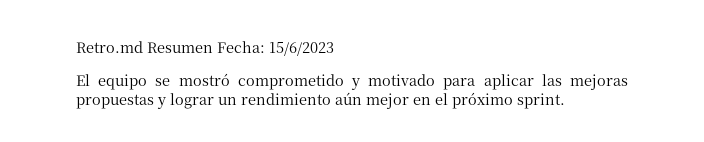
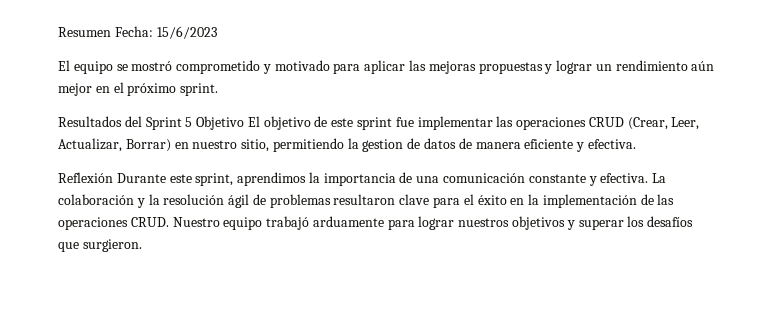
- Retro.md Resumen Fecha: 15/6/2023
+ Resumen Fecha: 15/6/2023
+ Resultados del Sprint 5 Objetivo El objetivo de este sprint fue implementar las operaciones CRUD (Crear, Leer, Actualizar, Borrar) en nuestro sitio, permitiendo la gestion de datos de manera eficiente y efectiva.
+ Reflexión Durante este sprint, aprendimos la importancia de una comunicación constante y efectiva. La colaboración y la resolución ágil de problemas resultaron clave para el éxito en la implementación de las operaciones CRUD. Nuestro equipo trabajó arduamente para lograr nuestros objetivos y superar los desafíos que surgieron.

